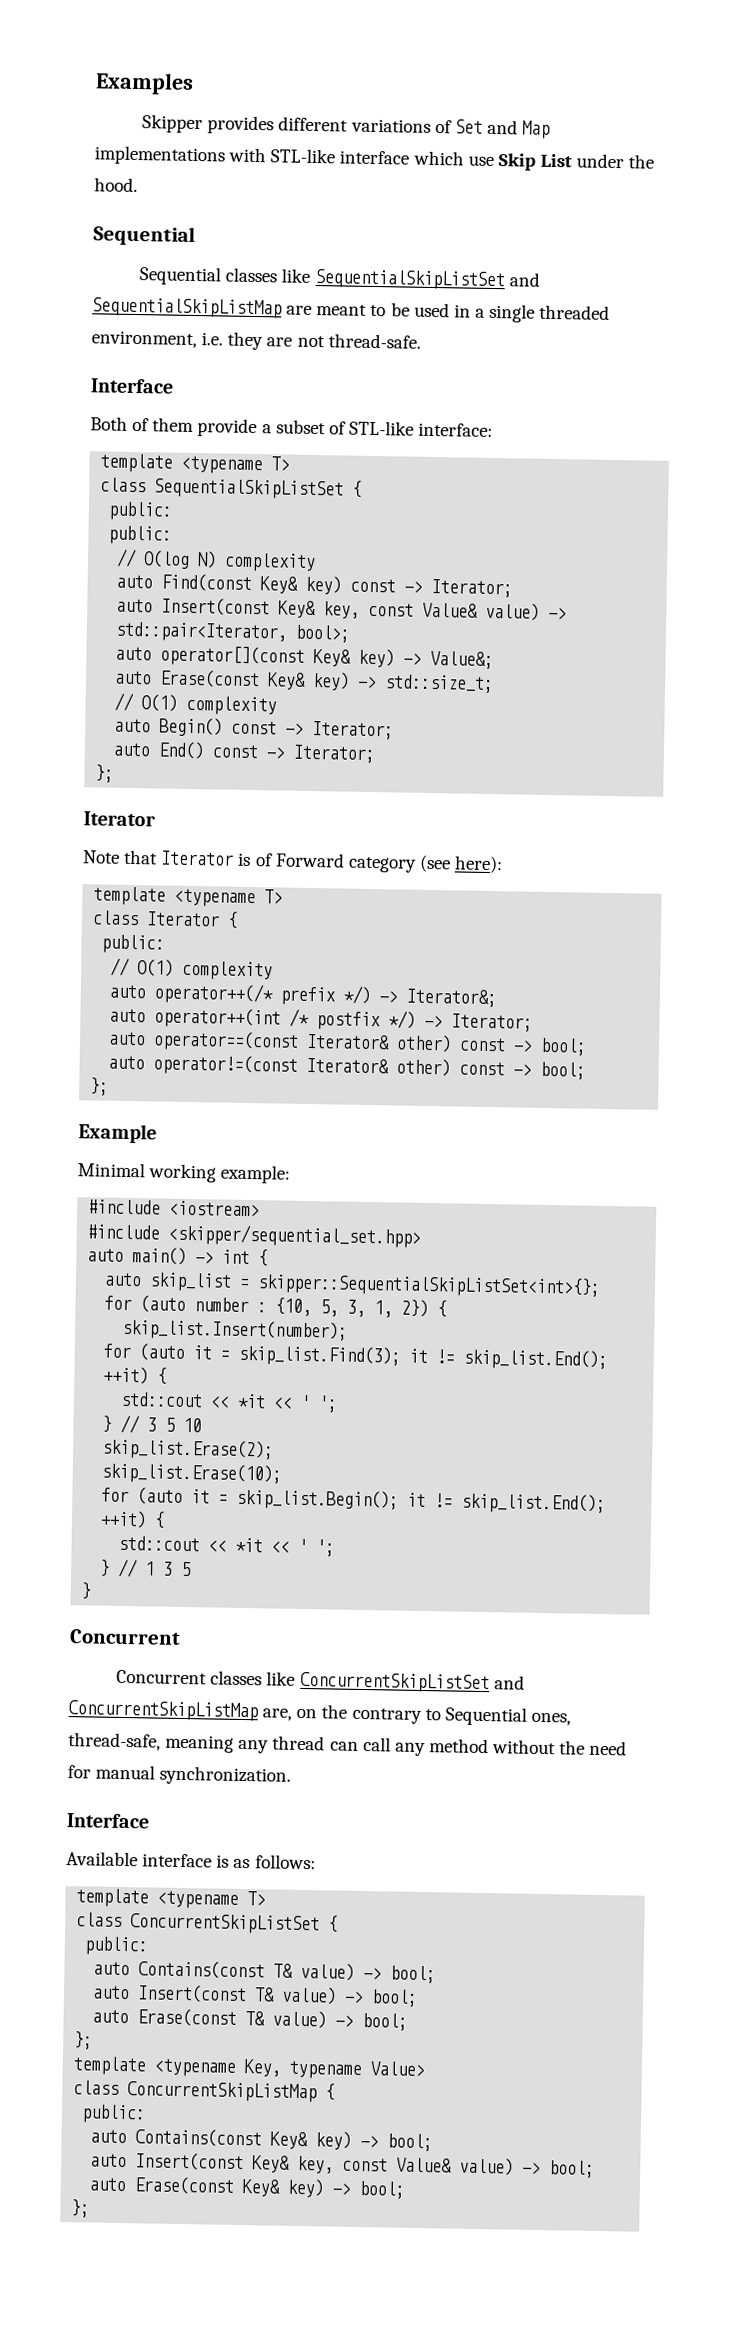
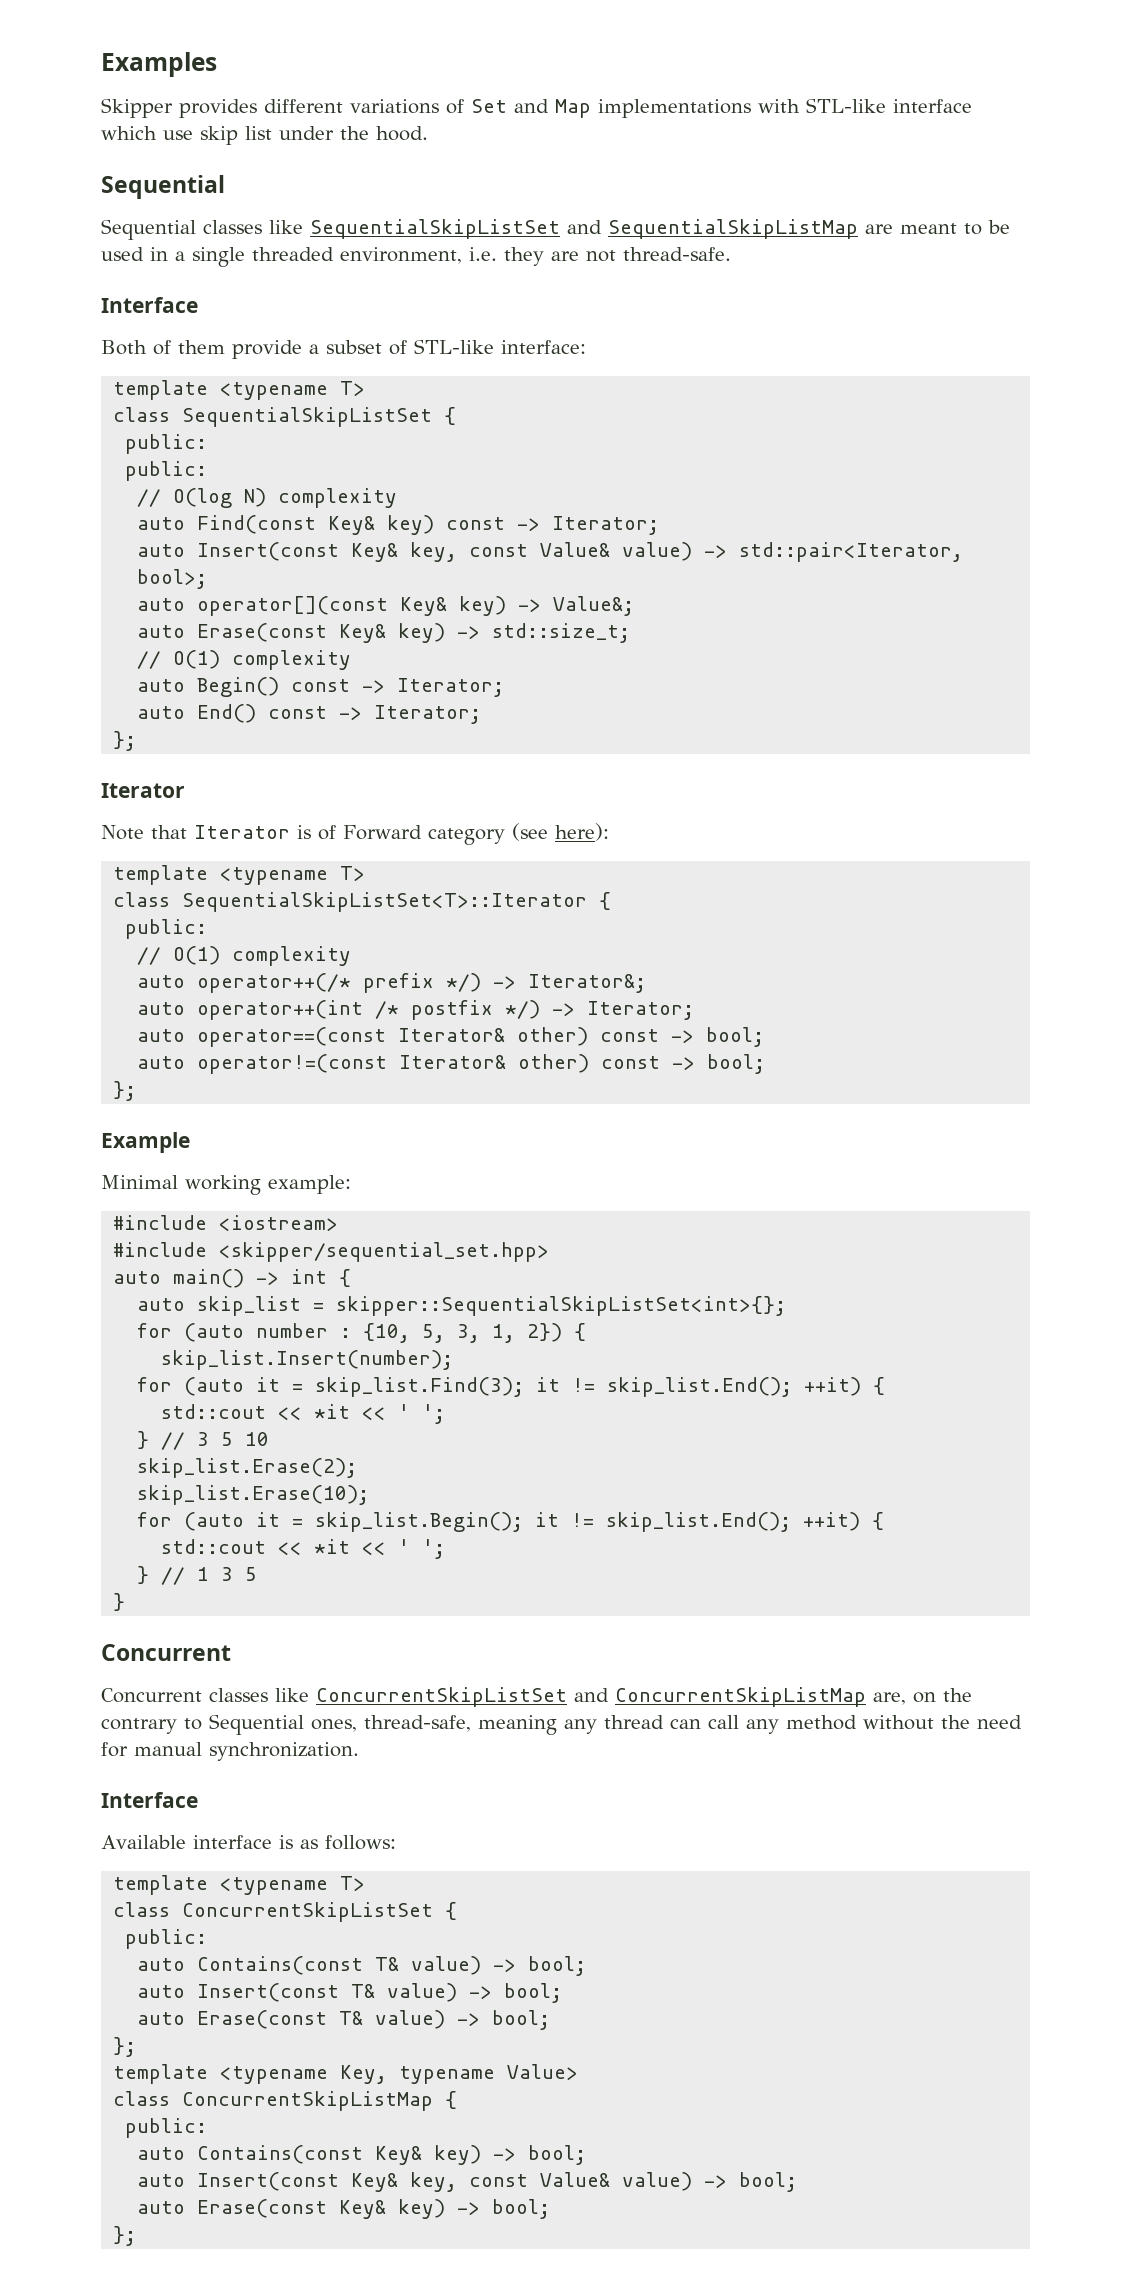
- Skipper provides different variations of Set and Map implementations with STL-like interface which use Skip List under the hood.
+ Skipper provides different variations of Set and Map implementations with STL-like interface which use skip list under the hood.
- class Iterator {
+ class SequentialSkipListSet<T>::Iterator {

